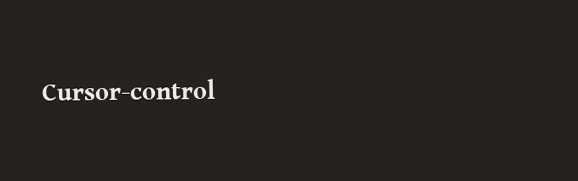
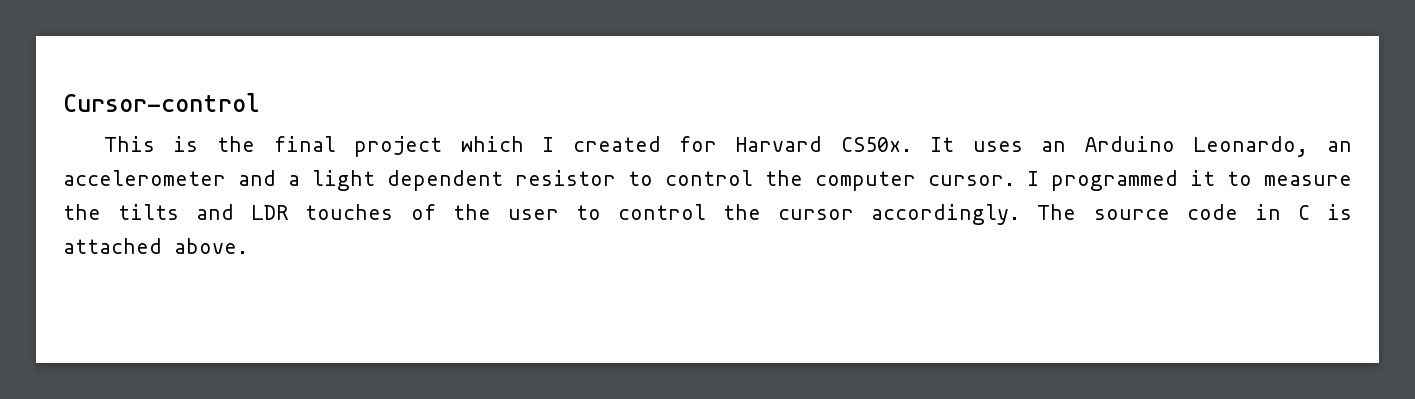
+ This is the final project which I created for Harvard CS50x. It uses an Arduino Leonardo, an accelerometer and a light dependent resistor to control the computer cursor. I programmed it to measure the tilts and LDR touches of the user to control the cursor accordingly. The source code in C is attached above.

